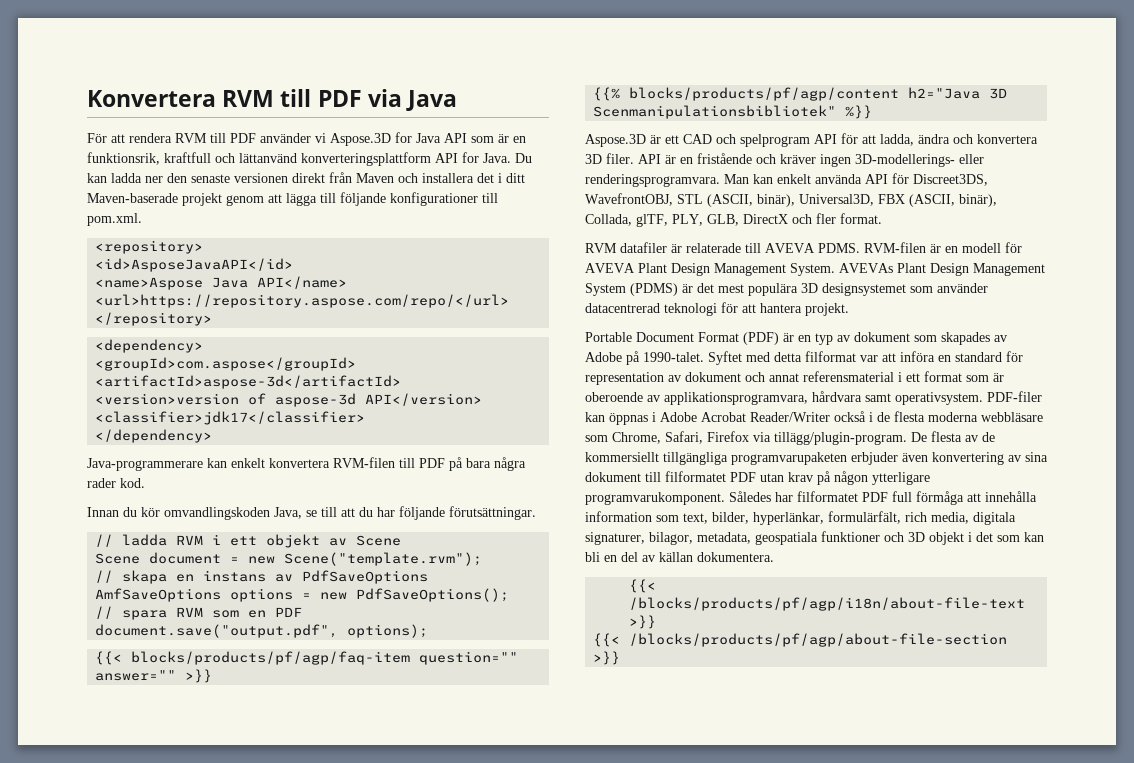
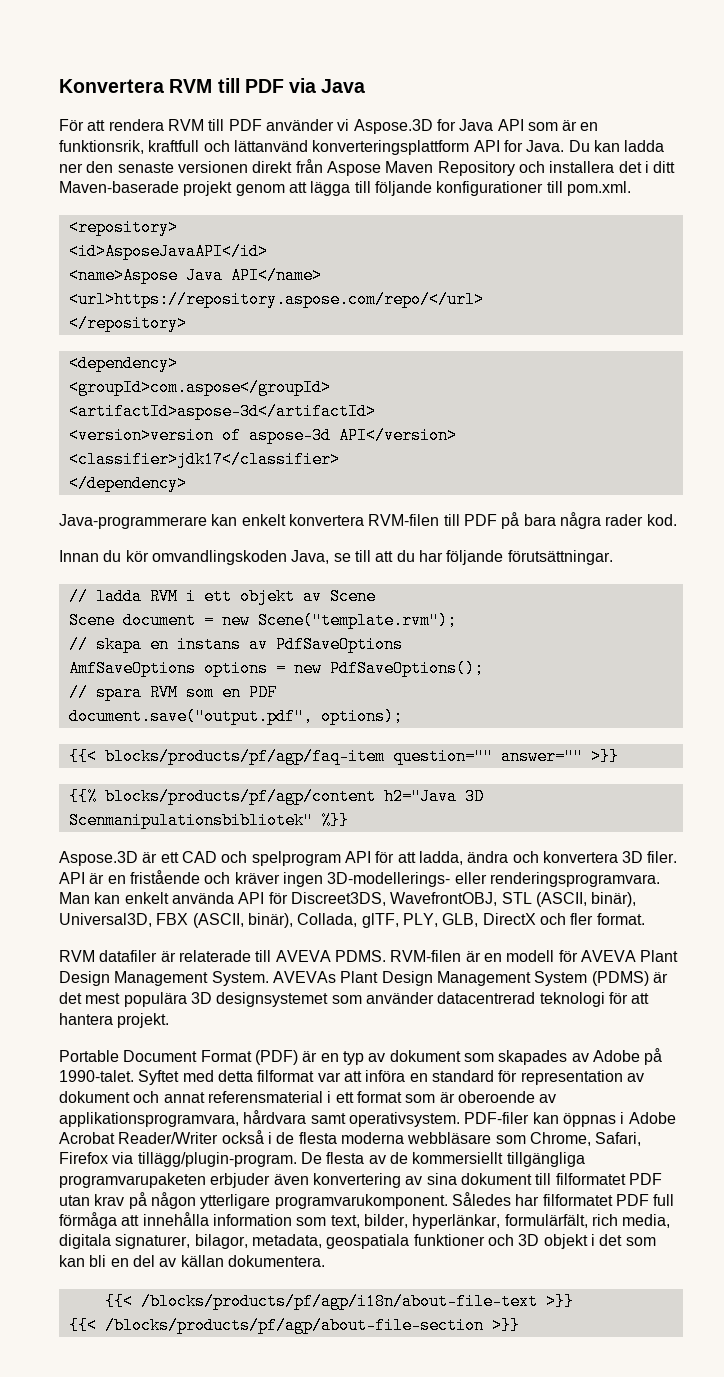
- Du kan ladda ner den senaste versionen direkt från Maven och installera det i ditt Maven-baserade projekt genom att lägga till följande konfigurationer till pom.xml.
+ Du kan ladda ner den senaste versionen direkt från Aspose Maven Repository och installera det i ditt Maven-baserade projekt genom att lägga till följande konfigurationer till pom.xml.

